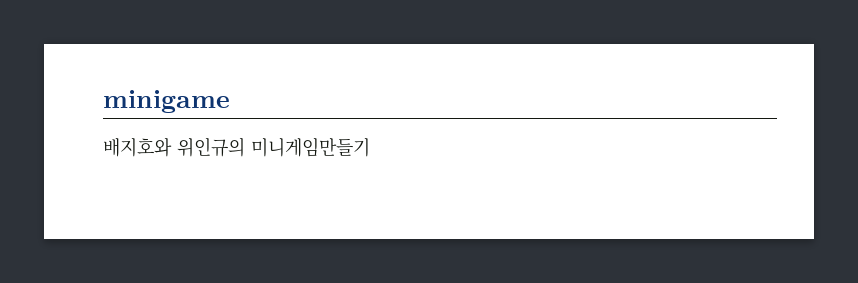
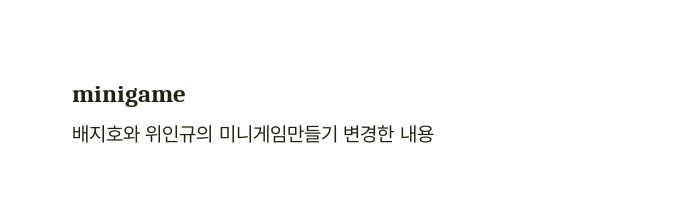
- 배지호와 위인규의 미니게임만들기
+ 배지호와 위인규의 미니게임만들기 변경한 내용

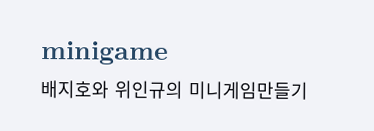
- 배지호와 위인규의 미니게임만들기 변경한 내용
+ 배지호와 위인규의 미니게임만들기

